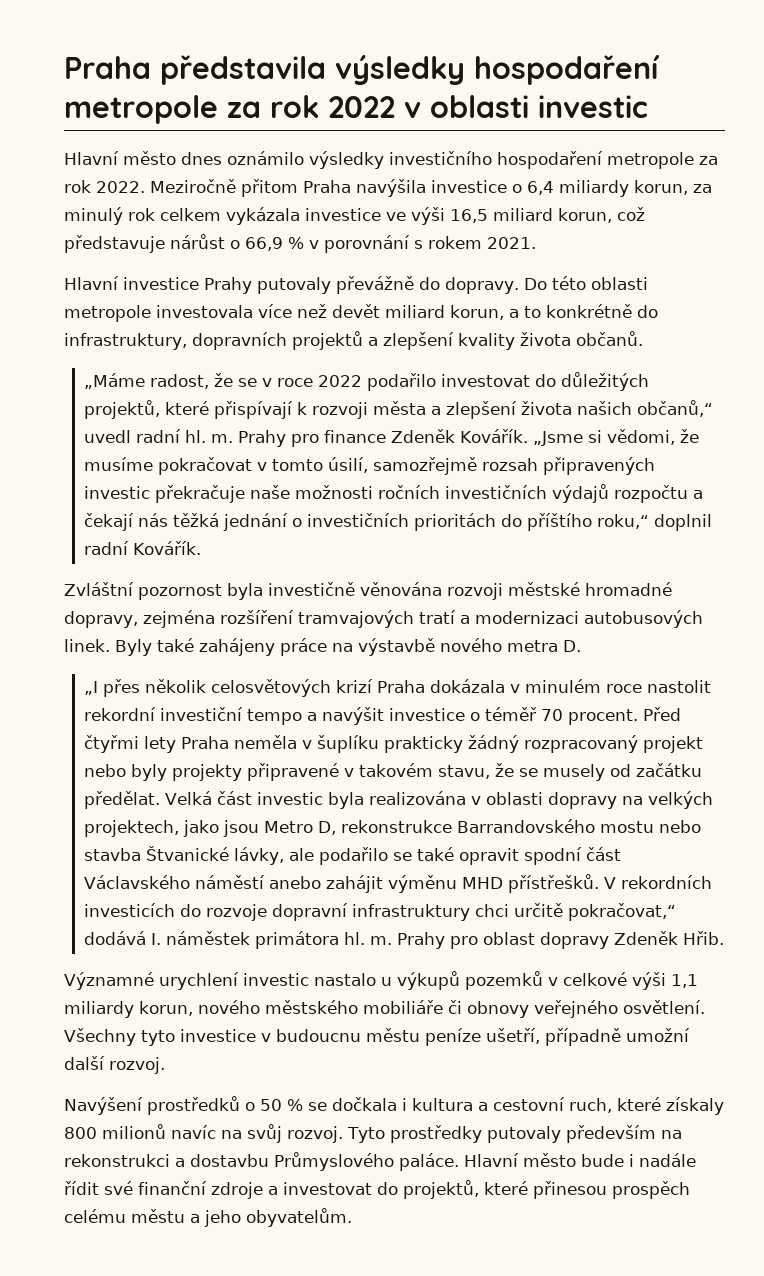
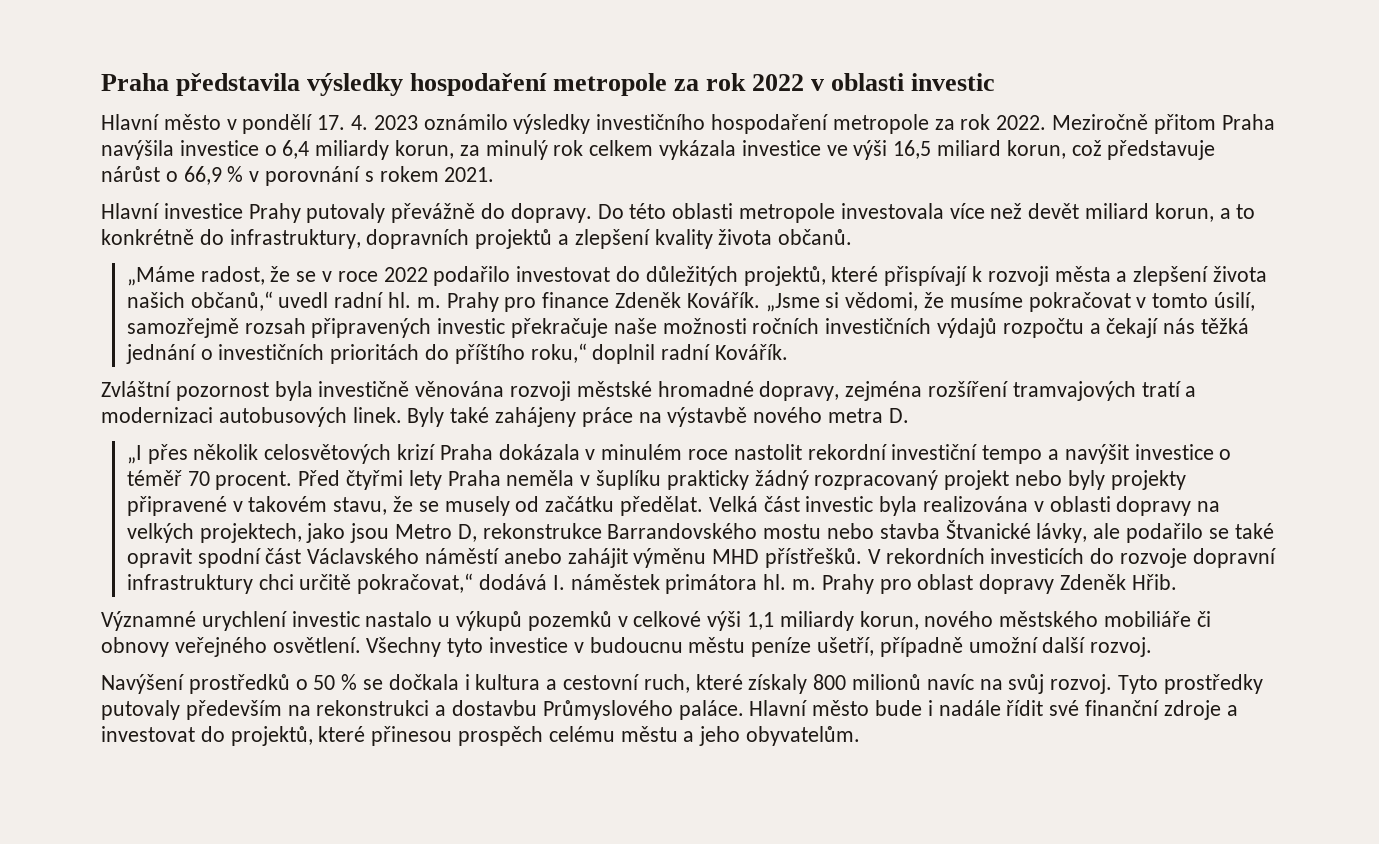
- Hlavní město dnes oznámilo výsledky investičního hospodaření metropole za rok 2022.
+ Hlavní město v pondělí 17. 4. 2023 oznámilo výsledky investičního hospodaření metropole za rok 2022.

